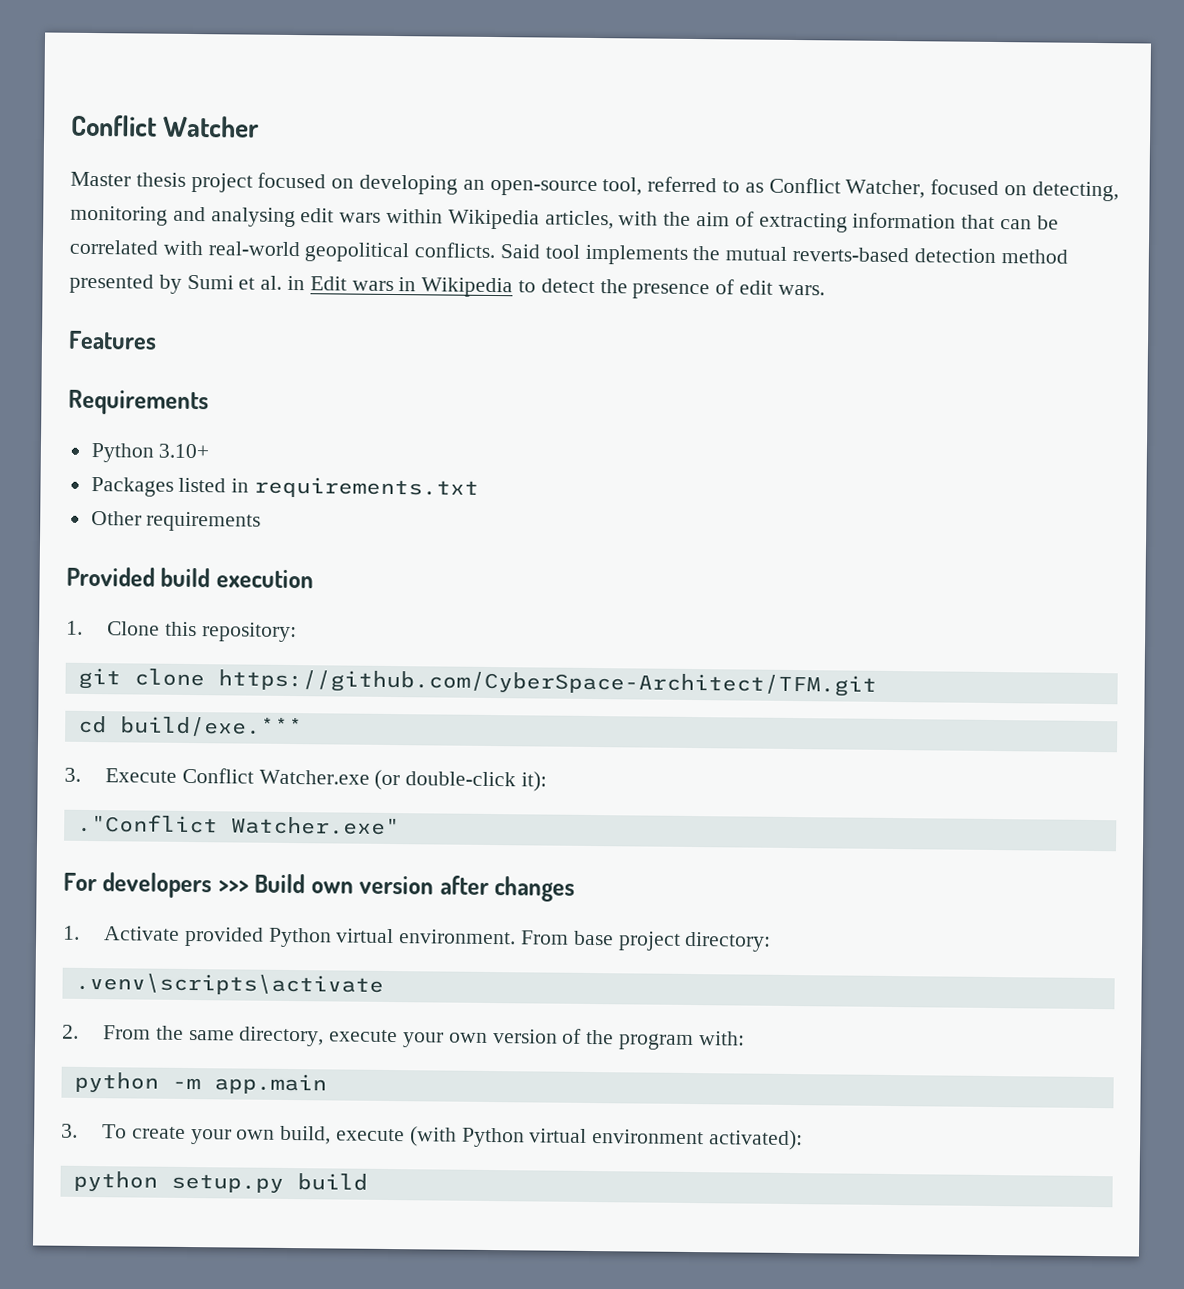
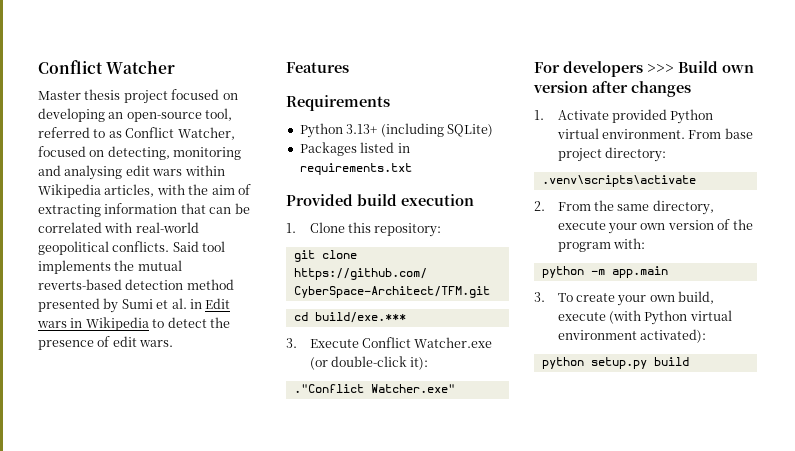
- Python 3.10+
+ Python 3.13+ (including SQLite)
- Other requirements

